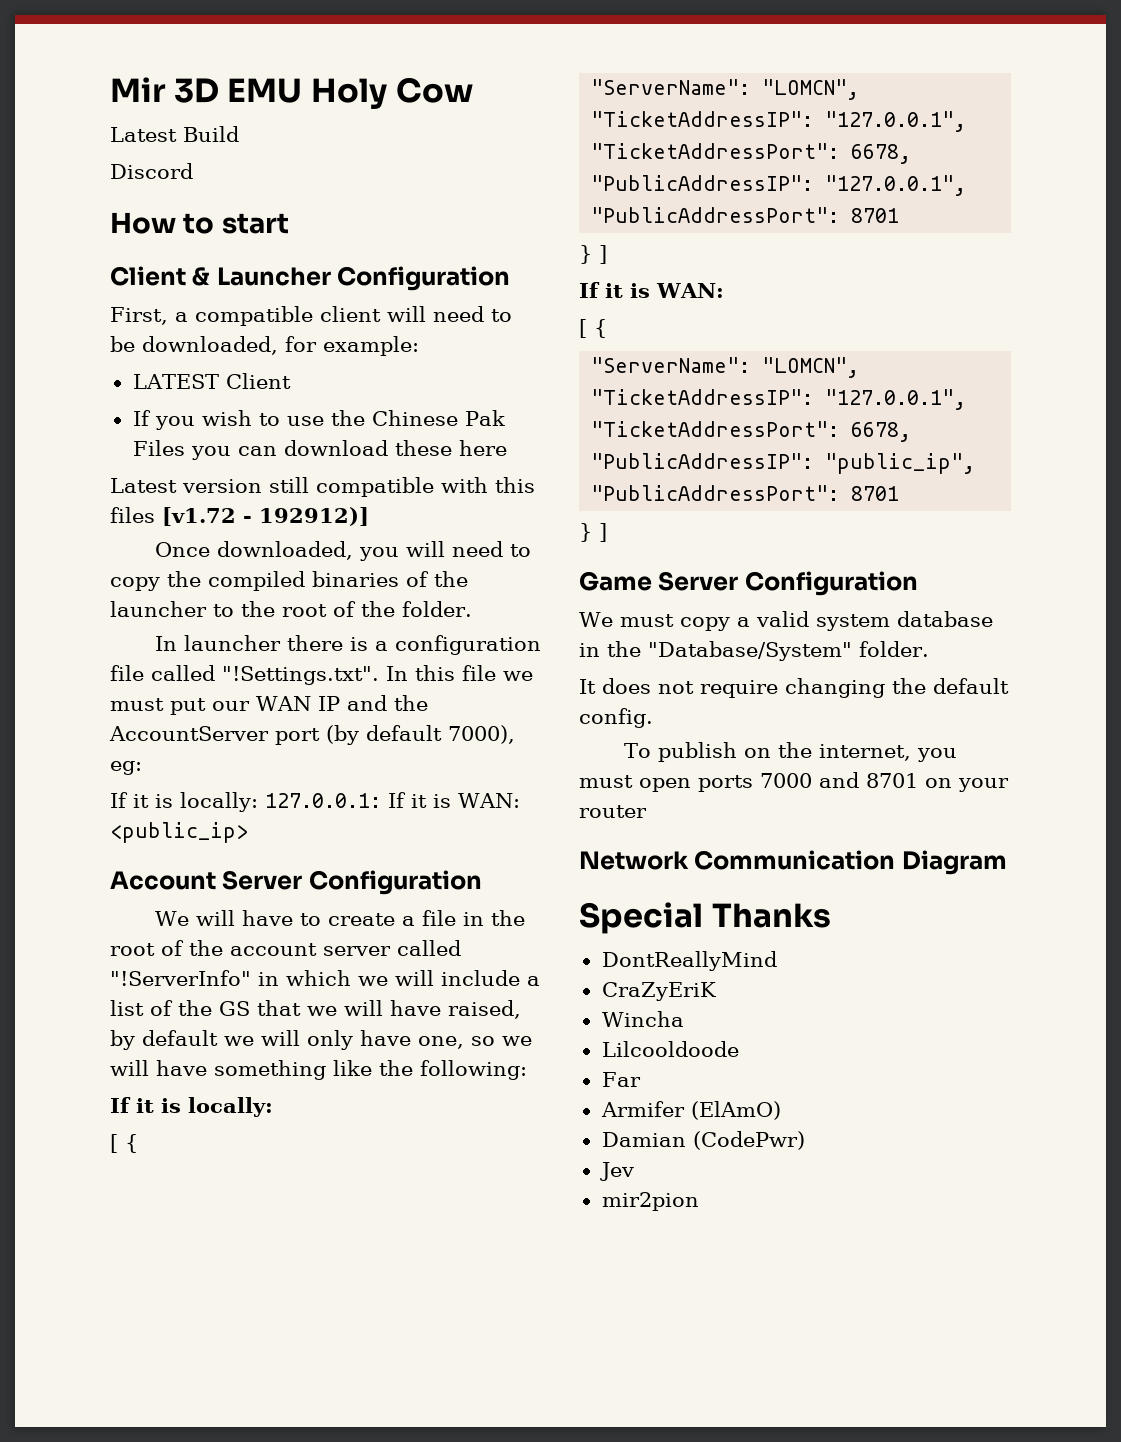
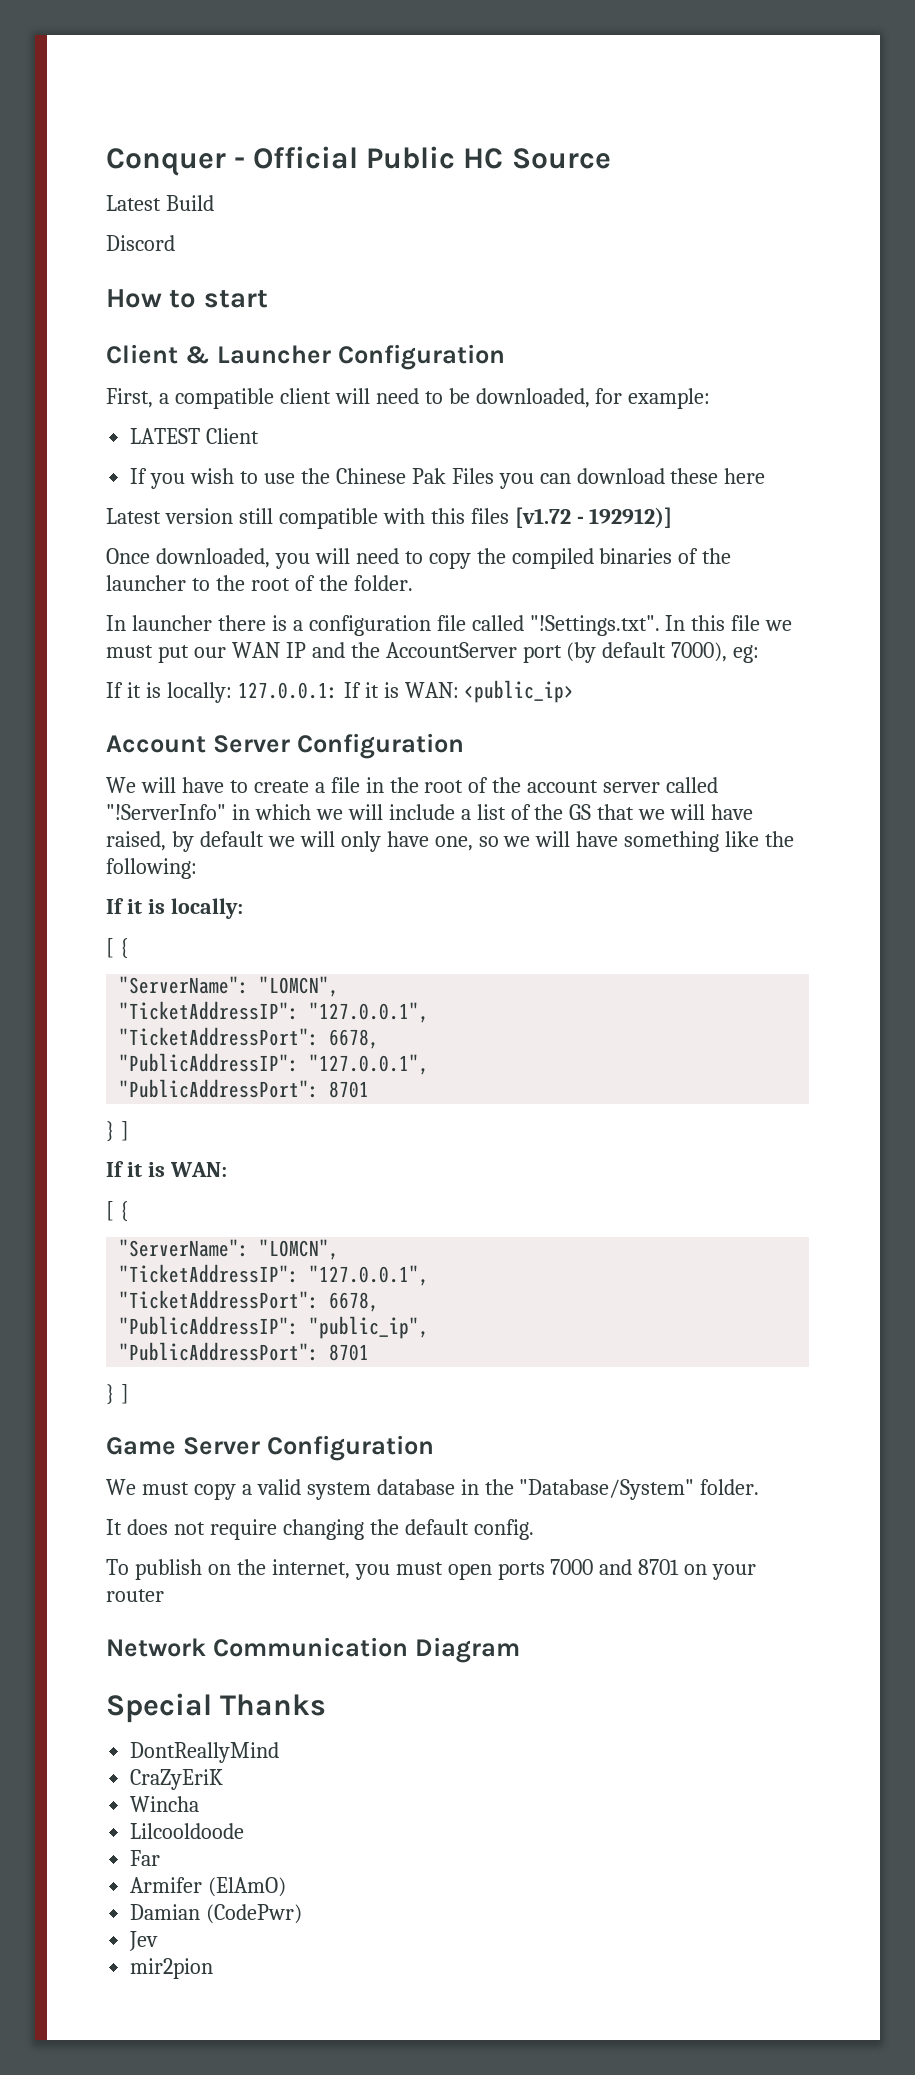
- Mir 3D EMU Holy Cow
+ Conquer - Official Public HC Source

